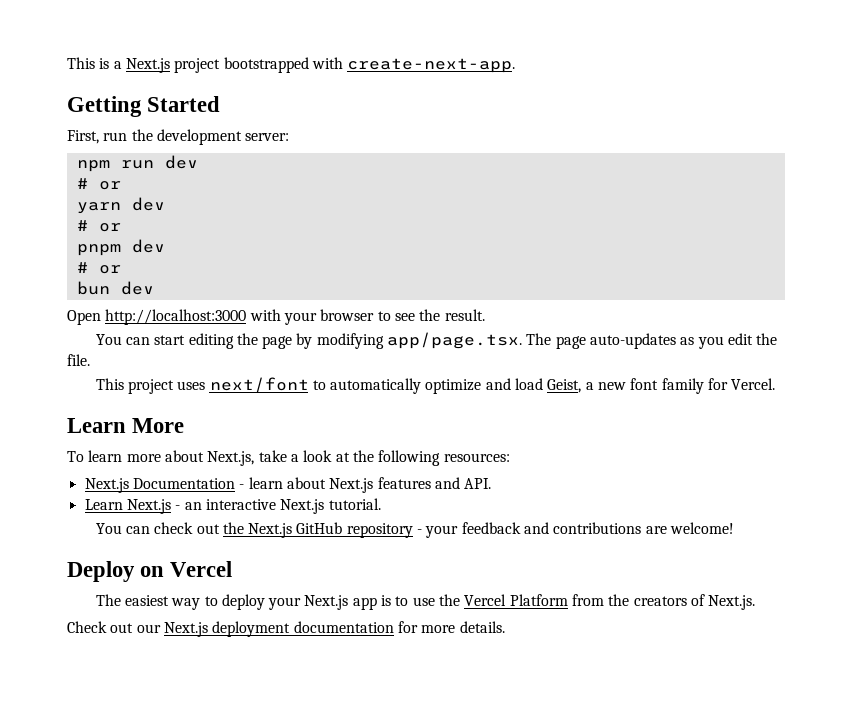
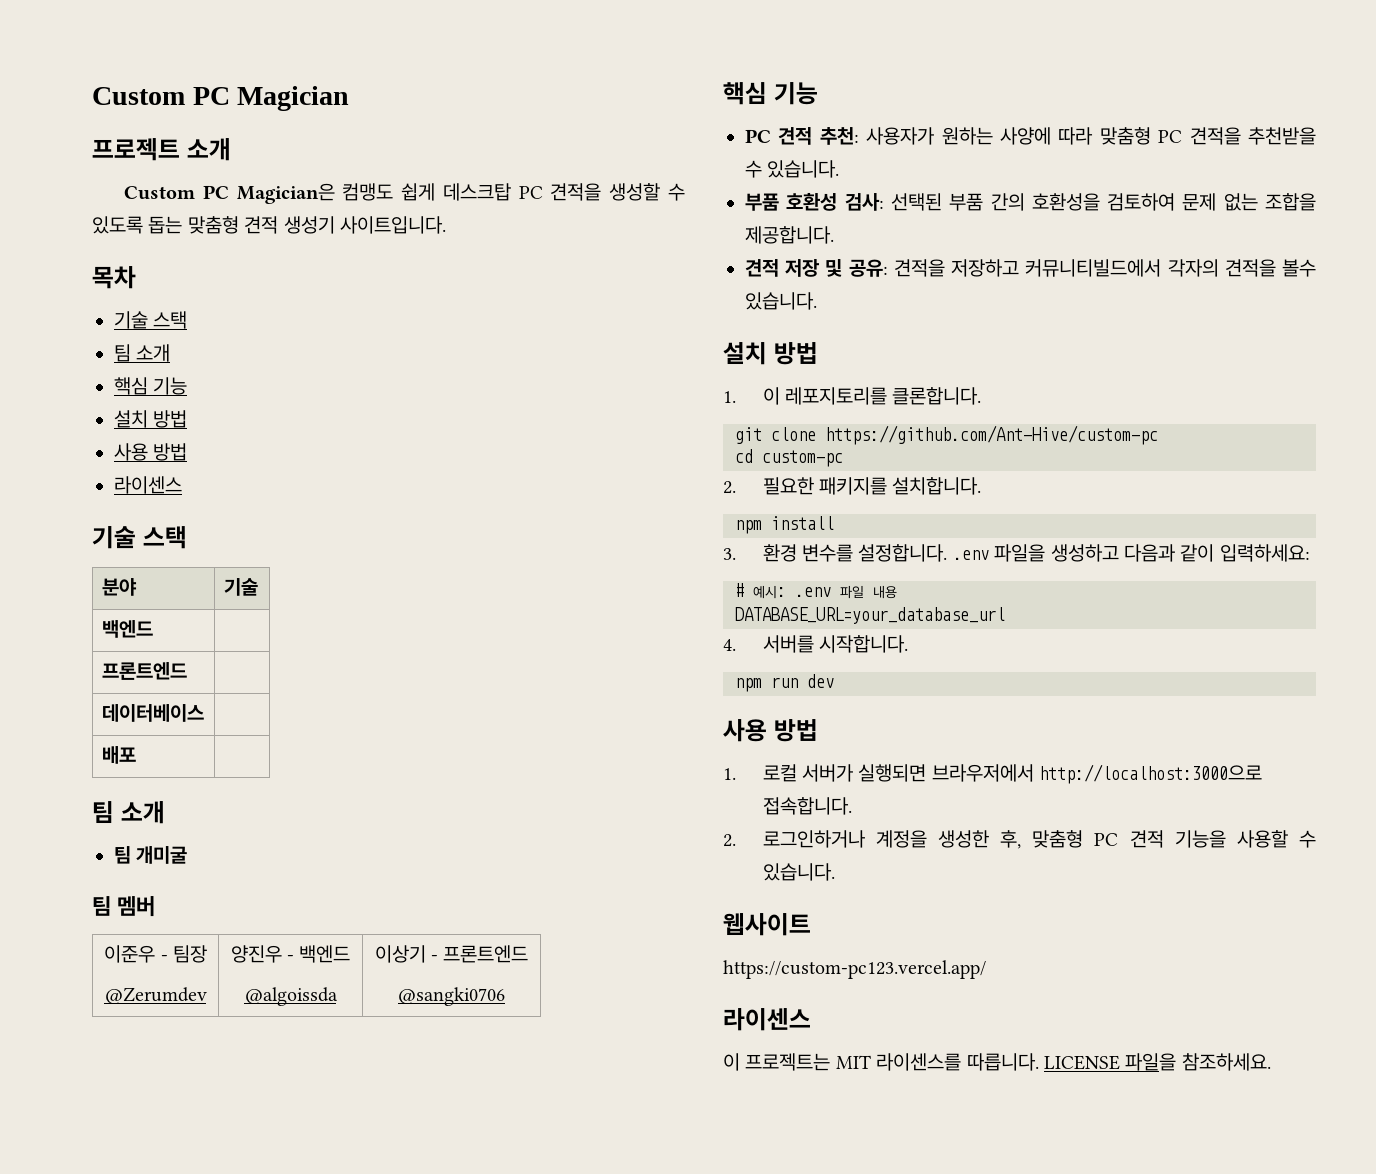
- This is a Next.js project bootstrapped with create-next-app.
- Getting Started
- First, run the development server:
+ Custom PC Magician
+ 프로젝트 소개
+ Custom PC Magician은 컴맹도 쉽게 데스크탑 PC 견적을 생성할 수 있도록 돕는 맞춤형 견적 생성기 사이트입니다.
+ 목차
+ 기술 스택
+ 팀 소개
+ 핵심 기능
+ 설치 방법
+ 사용 방법
+ 라이센스
+ 기술 스택
+ 분야 | 기술
+ 백엔드 |
+ 프론트엔드 |
+ 데이터베이스 |
+ 배포 |
+ 팀 소개
+ 팀 개미굴
+ 팀 멤버
+ 이준우 - 팀장
+ @Zerumdev | 양진우 - 백엔드
+ @algoissda | 이상기 - 프론트엔드
+ @sangki0706
+ 핵심 기능
+ PC 견적 추천: 사용자가 원하는 사양에 따라 맞춤형 PC 견적을 추천받을 수 있습니다.
+ 부품 호환성 검사: 선택된 부품 간의 호환성을 검토하여 문제 없는 조합을 제공합니다.
+ 견적 저장 및 공유: 견적을 저장하고 커뮤니티빌드에서 각자의 견적을 볼수 있습니다.
+ 설치 방법
+ 1. 이 레포지토리를 클론합니다.
+ git clone https://github.com/Ant-Hive/custom-pc
+ cd custom-pc
+ 2. 필요한 패키지를 설치합니다.
+ npm install
+ 3. 환경 변수를 설정합니다. .env 파일을 생성하고 다음과 같이 입력하세요:
+ # 예시: .env 파일 내용
+ DATABASE_URL=your_database_url
+ 4. 서버를 시작합니다.
  npm run dev
- # or
- yarn dev
- # or
- pnpm dev
- # or
- bun dev
- Open http://localhost:3000 with your browser to see the result.
- You can start editing the page by modifying app/page.tsx. The page auto-updates as you edit the file.
- This project uses next/font to automatically optimize and load Geist, a new font family for Vercel.
- Learn More
- To learn more about Next.js, take a look at the following resources:
- Next.js Documentation - learn about Next.js features and API.
- Learn Next.js - an interactive Next.js tutorial.
- You can check out the Next.js GitHub repository - your feedback and contributions are welcome!
- Deploy on Vercel
- The easiest way to deploy your Next.js app is to use the Vercel Platform from the creators of Next.js.
- Check out our Next.js deployment documentation for more details.
+ 사용 방법
+ 1. 로컬 서버가 실행되면 브라우저에서 http://localhost:3000으로 접속합니다.
+ 2. 로그인하거나 계정을 생성한 후, 맞춤형 PC 견적 기능을 사용할 수 있습니다.
+ 웹사이트
+ https://custom-pc123.vercel.app/
+ 라이센스
+ 이 프로젝트는 MIT 라이센스를 따릅니다. LICENSE 파일을 참조하세요.

